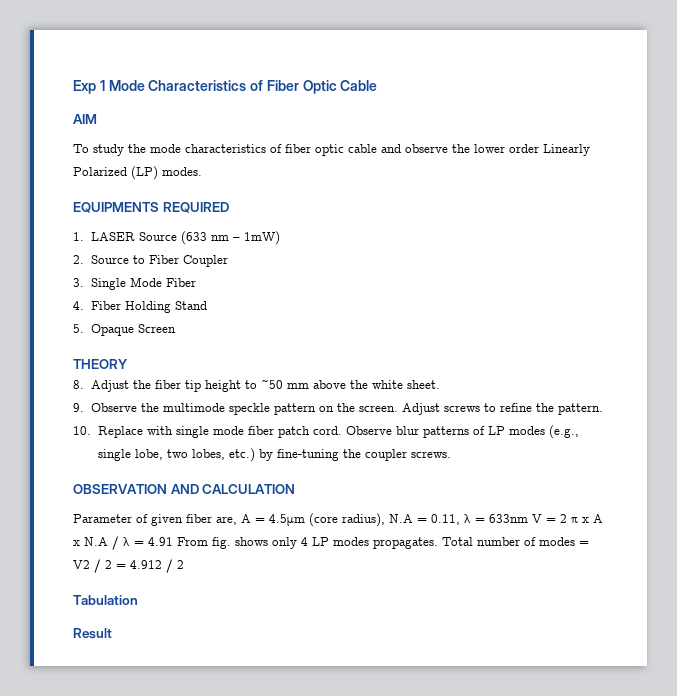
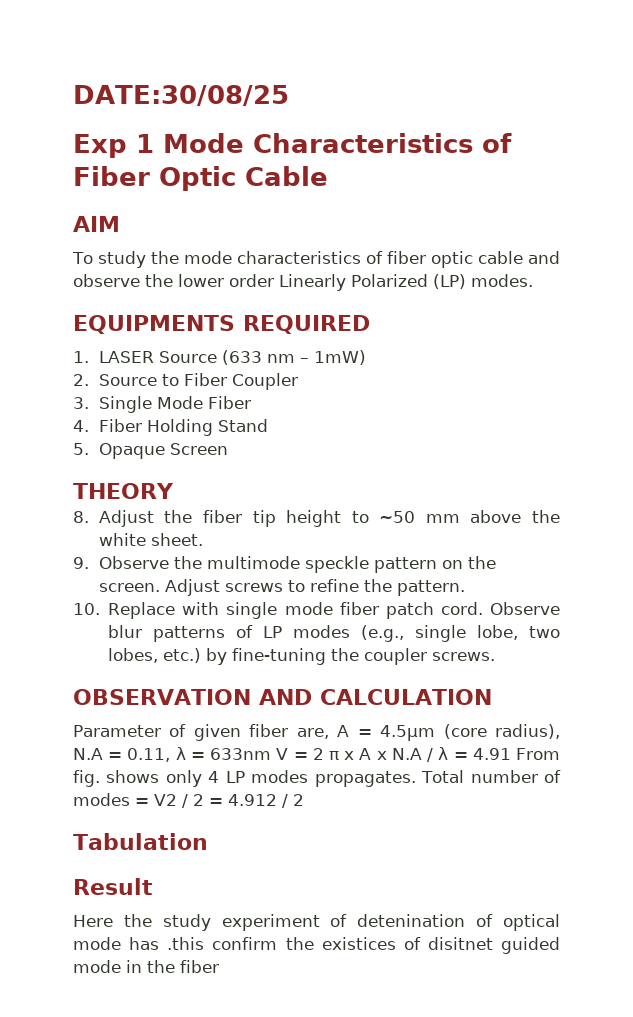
+ DATE:30/08/25
+ Here the study experiment of detenination of optical mode has .this confirm the existices of disitnet guided mode in the fiber

